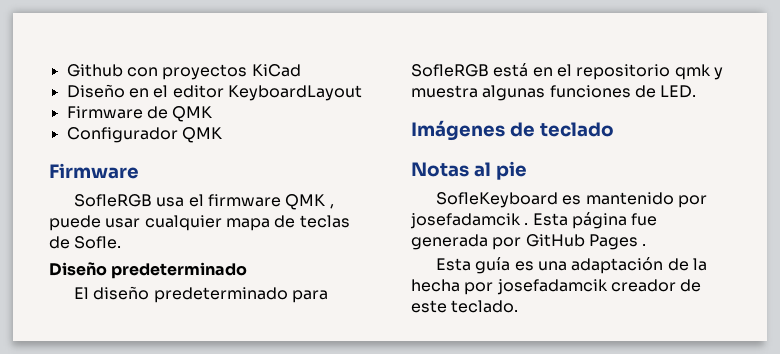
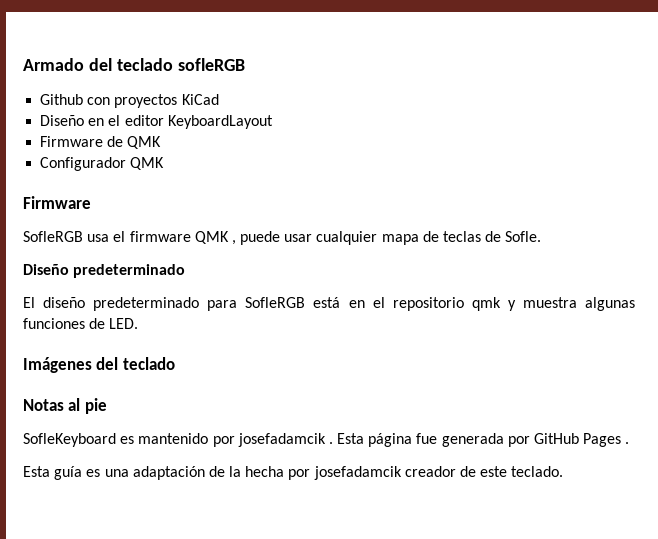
+ Armado del teclado sofleRGB
- Imágenes de teclado
+ Imágenes del teclado

